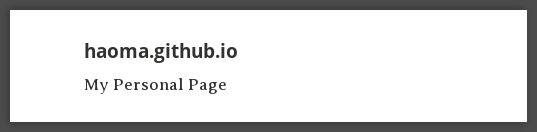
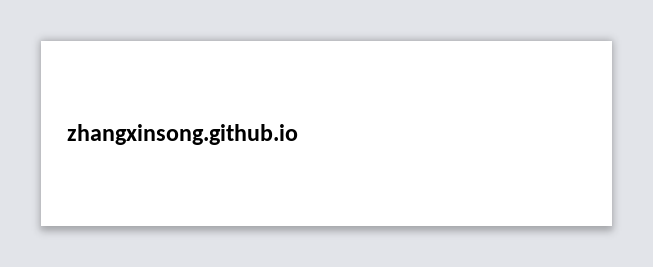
- haoma.github.io
- My Personal Page
+ zhangxinsong.github.io

